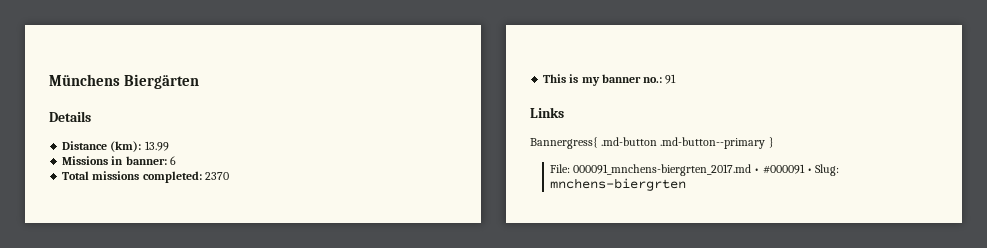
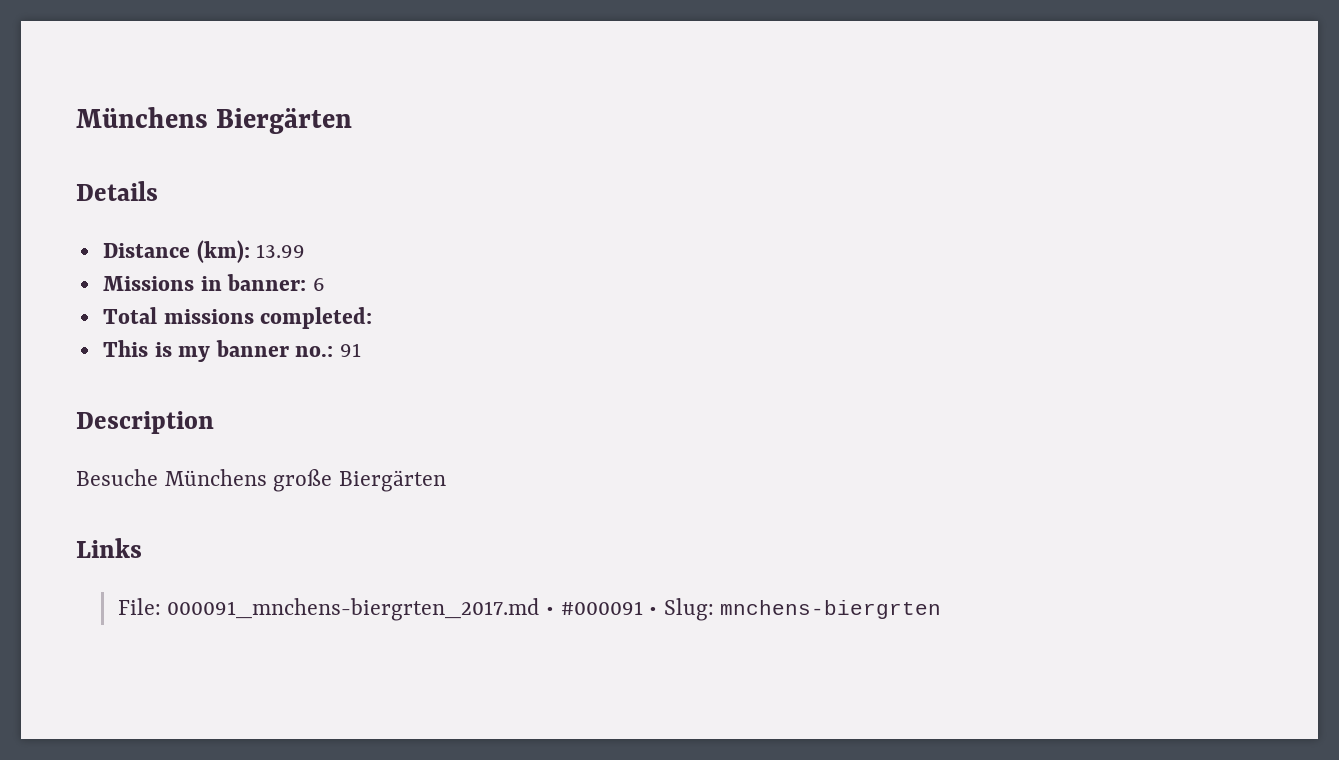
- Total missions completed: 2370
+ Total missions completed:
+ Description
+ Besuche Münchens große Biergärten
  Links
- Bannergress{ .md-button .md-button--primary }

